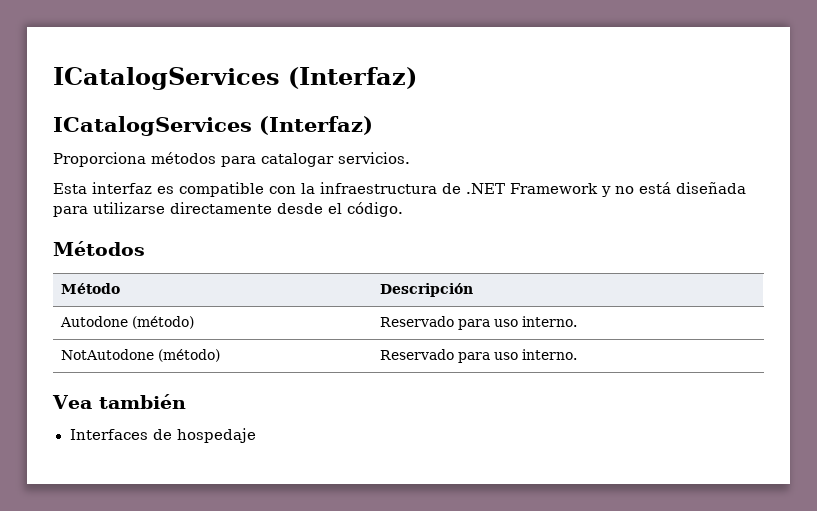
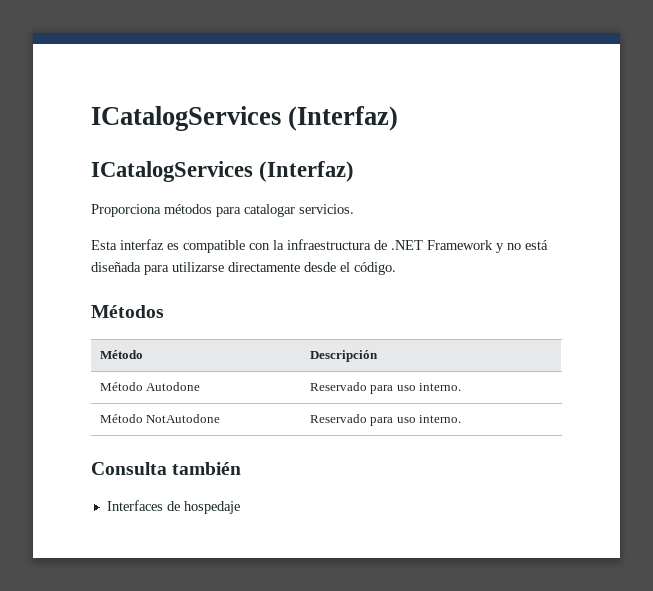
- Autodone (método) | Reservado para uso interno.
- NotAutodone (método) | Reservado para uso interno.
- Vea también
+ Método Autodone | Reservado para uso interno.
+ Método NotAutodone | Reservado para uso interno.
+ Consulta también

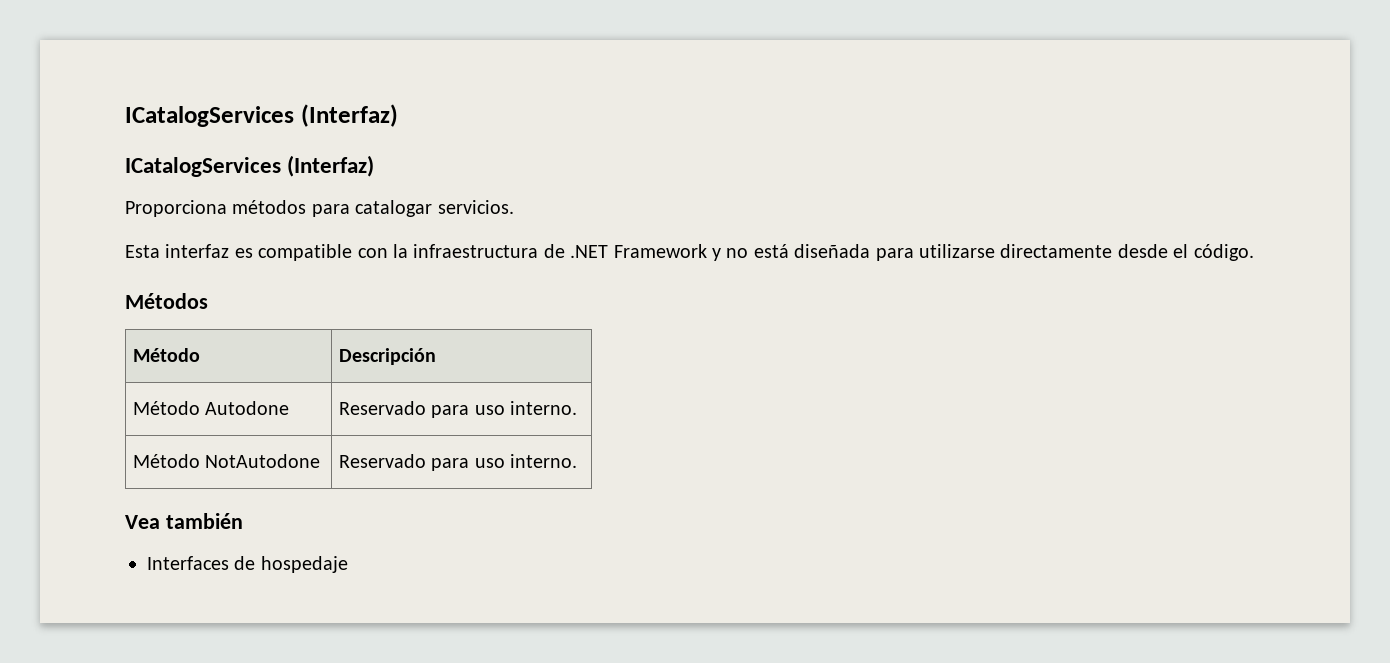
- Consulta también
+ Vea también

